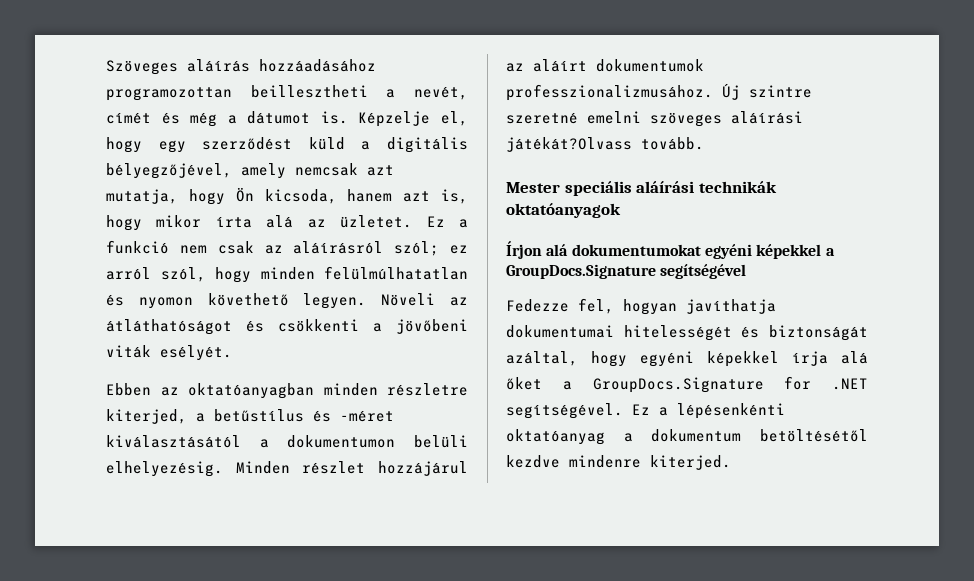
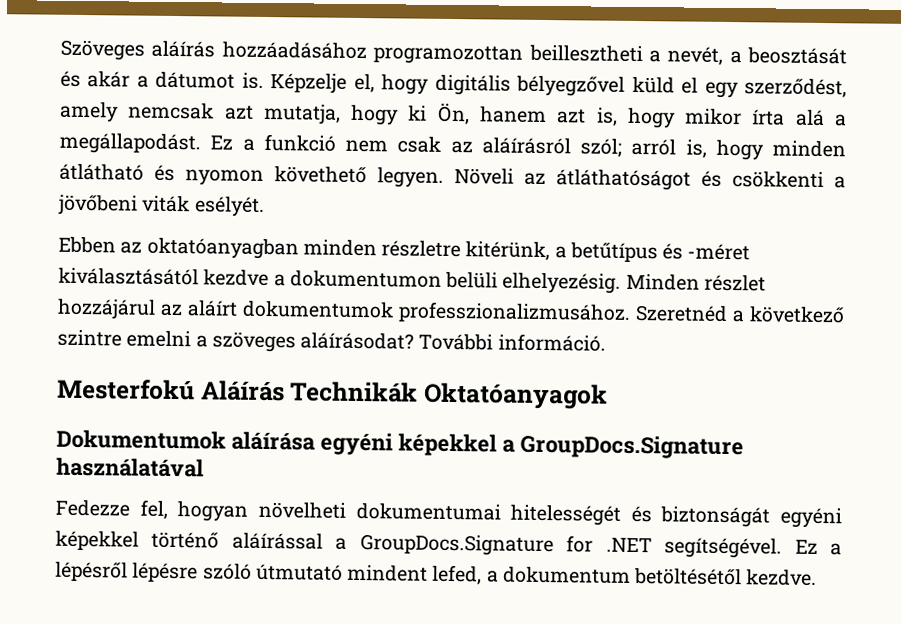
- Szöveges aláírás hozzáadásához programozottan beillesztheti a nevét, címét és még a dátumot is.
+ Szöveges aláírás hozzáadásához programozottan beillesztheti a nevét, a beosztását és akár a dátumot is.
- Képzelje el, hogy egy szerződést küld a digitális bélyegzőjével, amely nemcsak azt mutatja, hogy Ön kicsoda, hanem azt is, hogy mikor írta alá az üzletet.
+ Képzelje el, hogy digitális bélyegzővel küld el egy szerződést, amely nemcsak azt mutatja, hogy ki Ön, hanem azt is, hogy mikor írta alá a megállapodást.
- Ez a funkció nem csak az aláírásról szól; ez arról szól, hogy minden felülmúlhatatlan és nyomon követhető legyen.
+ Ez a funkció nem csak az aláírásról szól; arról is, hogy minden átlátható és nyomon követhető legyen.
- Ebben az oktatóanyagban minden részletre kiterjed, a betűstílus és -méret kiválasztásától a dokumentumon belüli elhelyezésig.
+ Ebben az oktatóanyagban minden részletre kitérünk, a betűtípus és -méret kiválasztásától kezdve a dokumentumon belüli elhelyezésig.
- Új szintre szeretné emelni szöveges aláírási játékát?Olvass tovább.
- Mester speciális aláírási technikák oktatóanyagok
- Írjon alá dokumentumokat egyéni képekkel a GroupDocs.Signature segítségével
+ Szeretnéd a következő szintre emelni a szöveges aláírásodat? További információ.
+ Mesterfokú Aláírás Technikák Oktatóanyagok
+ Dokumentumok aláírása egyéni képekkel a GroupDocs.Signature használatával
- Fedezze fel, hogyan javíthatja dokumentumai hitelességét és biztonságát azáltal, hogy egyéni képekkel írja alá őket a GroupDocs.Signature for .NET segítségével.
+ Fedezze fel, hogyan növelheti dokumentumai hitelességét és biztonságát egyéni képekkel történő aláírással a GroupDocs.Signature for .NET segítségével.
- Ez a lépésenkénti oktatóanyag a dokumentum betöltésétől kezdve mindenre kiterjed.
+ Ez a lépésről lépésre szóló útmutató mindent lefed, a dokumentum betöltésétől kezdve.

